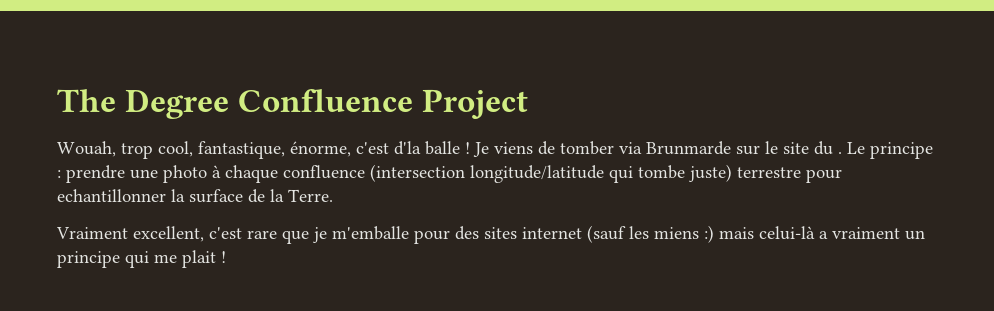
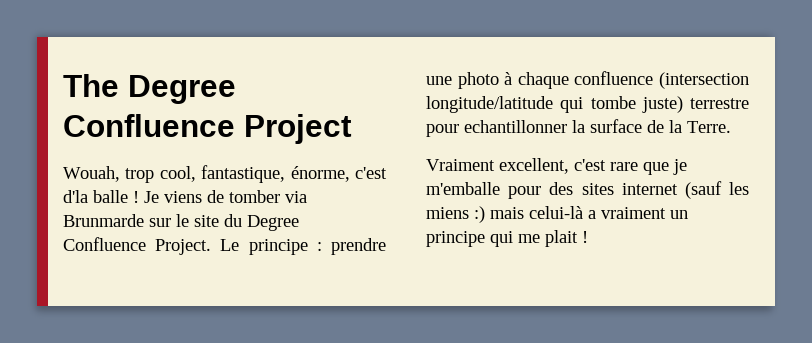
- Je viens de tomber via Brunmarde sur le site du .
+ Je viens de tomber via Brunmarde sur le site du Degree Confluence Project.

